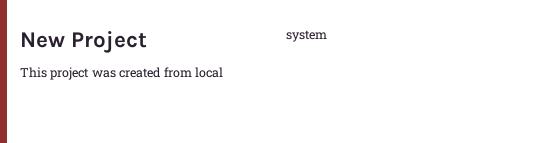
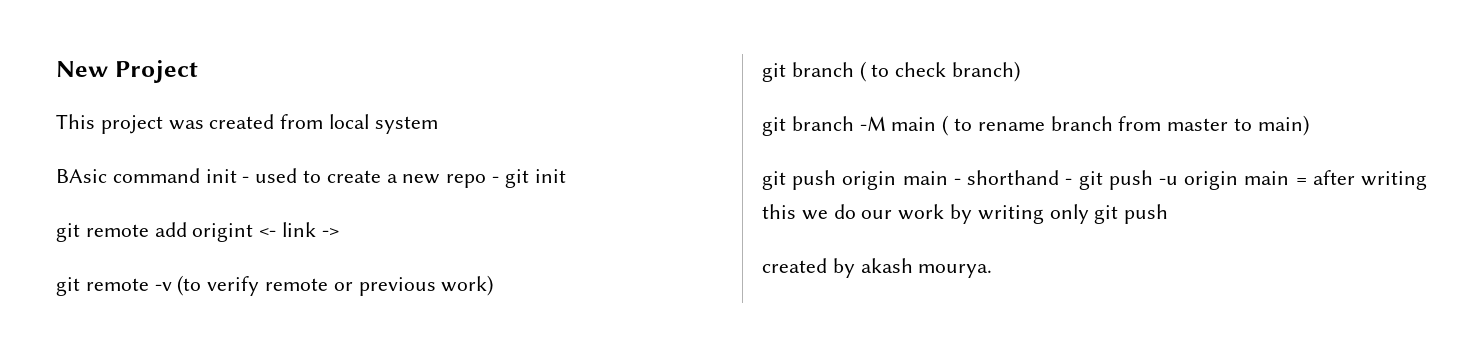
+ BAsic command init - used to create a new repo - git init
+ git remote add origint <- link ->
+ git remote -v (to verify remote or previous work)
+ git branch ( to check branch)
+ git branch -M main ( to rename branch from master to main)
+ git push origin main - shorthand - git push -u origin main = after writing this we do our work by writing only git push
+ created by akash mourya.

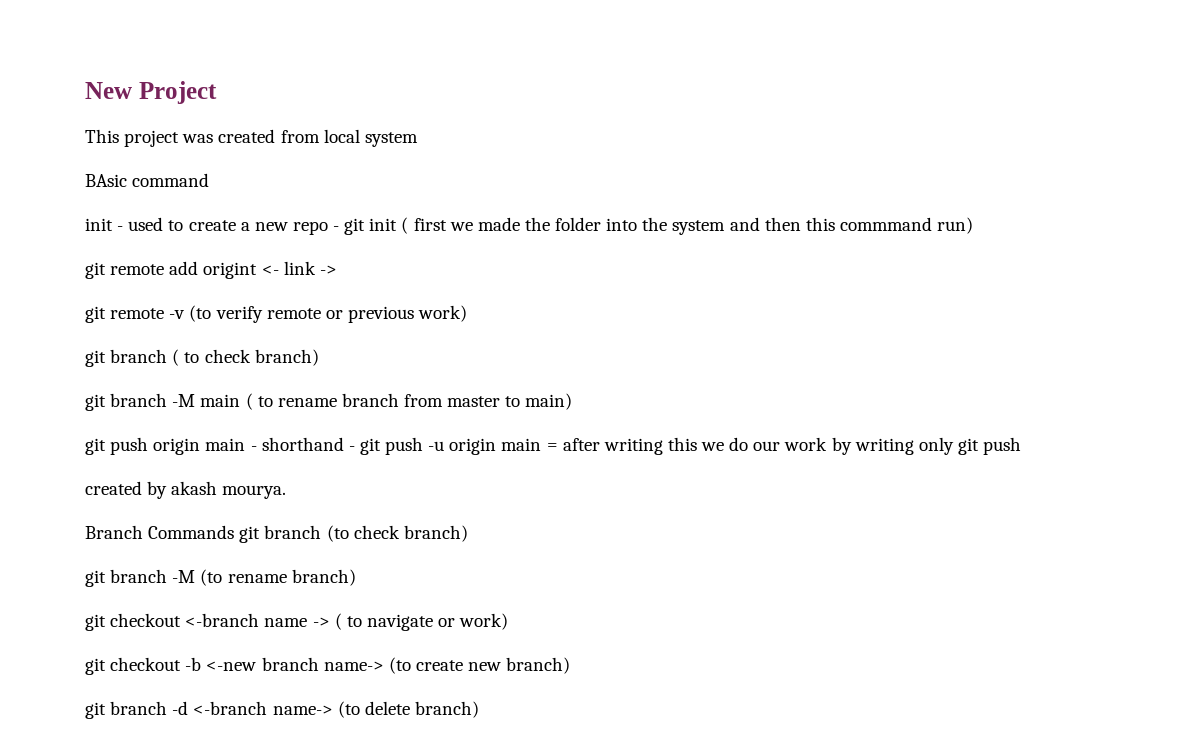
- BAsic command init - used to create a new repo - git init
+ BAsic command
+ init - used to create a new repo - git init ( first we made the folder into the system and then this commmand run)
+ Branch Commands git branch (to check branch)
+ git branch -M (to rename branch)
+ git checkout <-branch name -> ( to navigate or work)
+ git checkout -b <-new branch name-> (to create new branch)
+ git branch -d <-branch name-> (to delete branch)

